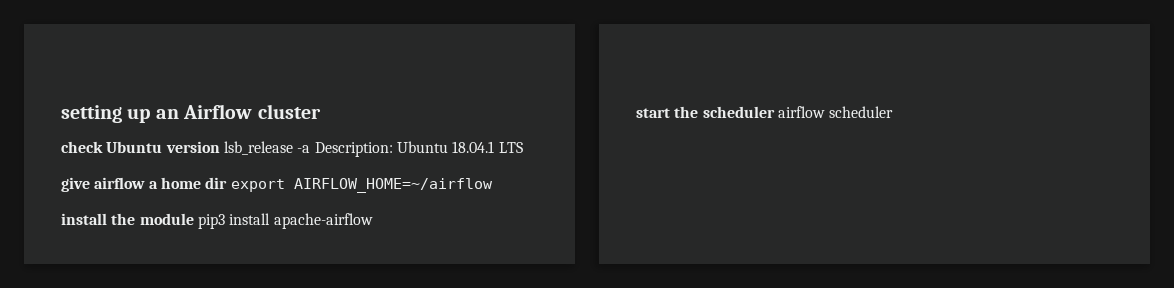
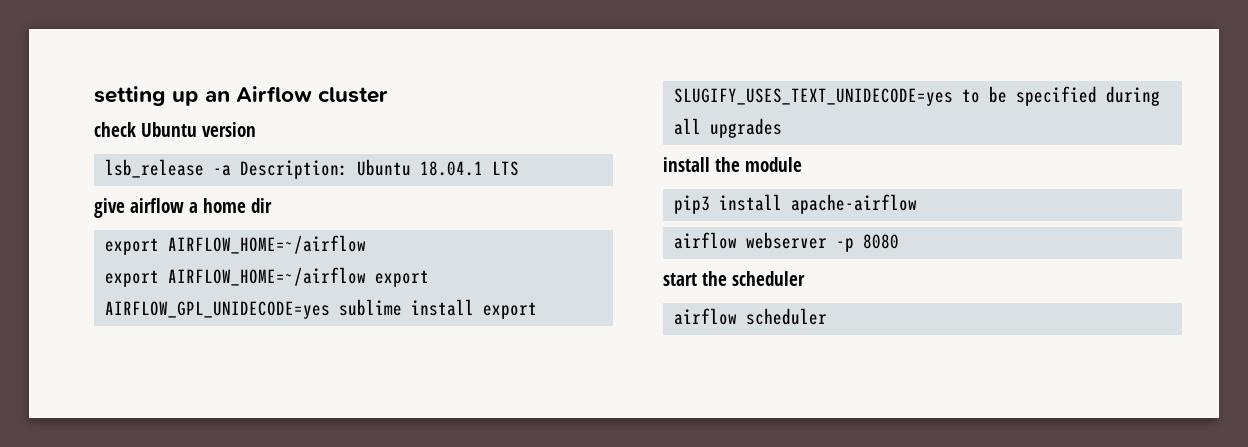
- check Ubuntu version lsb_release -a Description: Ubuntu 18.04.1 LTS
+ check Ubuntu version
+ lsb_release -a Description: Ubuntu 18.04.1 LTS
- give airflow a home dir export AIRFLOW_HOME=~/airflow
+ give airflow a home dir
+ export AIRFLOW_HOME=~/airflow
+ export AIRFLOW_HOME=~/airflow export AIRFLOW_GPL_UNIDECODE=yes sublime install export SLUGIFY_USES_TEXT_UNIDECODE=yes to be specified during all upgrades
- install the module pip3 install apache-airflow
+ install the module
+ pip3 install apache-airflow
+ airflow webserver -p 8080
- start the scheduler airflow scheduler
+ start the scheduler
+ airflow scheduler

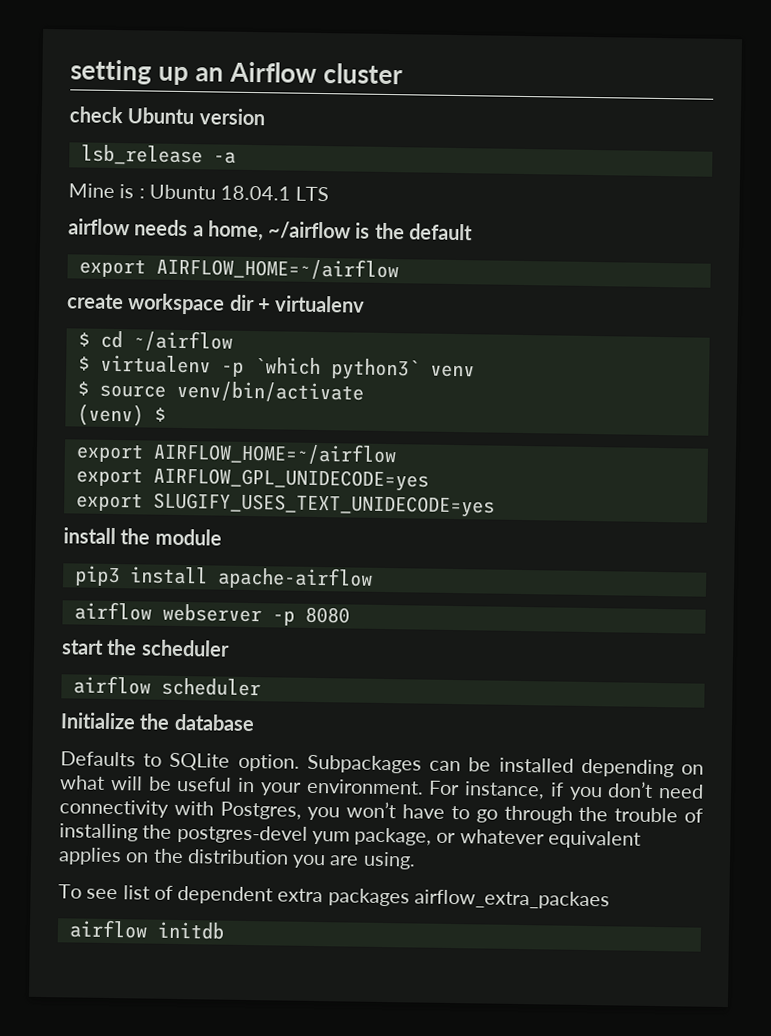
- lsb_release -a Description: Ubuntu 18.04.1 LTS
+ lsb_release -a
+ Mine is : Ubuntu 18.04.1 LTS
- give airflow a home dir
+ airflow needs a home, ~/airflow is the default
+ export AIRFLOW_HOME=~/airflow
+ create workspace dir + virtualenv
+ $ cd ~/airflow
+ $ virtualenv -p `which python3` venv
+ $ source venv/bin/activate
+ (venv) $
- export AIRFLOW_HOME=~/airflow export AIRFLOW_GPL_UNIDECODE=yes sublime install export SLUGIFY_USES_TEXT_UNIDECODE=yes to be specified during all upgrades
+ export AIRFLOW_GPL_UNIDECODE=yes
+ export SLUGIFY_USES_TEXT_UNIDECODE=yes
+ Initialize the database
+ Defaults to SQLite option. Subpackages can be installed depending on what will be useful in your environment. For instance, if you don’t need connectivity with Postgres, you won’t have to go through the trouble of installing the postgres-devel yum package, or whatever equivalent applies on the distribution you are using.
+ To see list of dependent extra packages airflow_extra_packaes
+ airflow initdb

